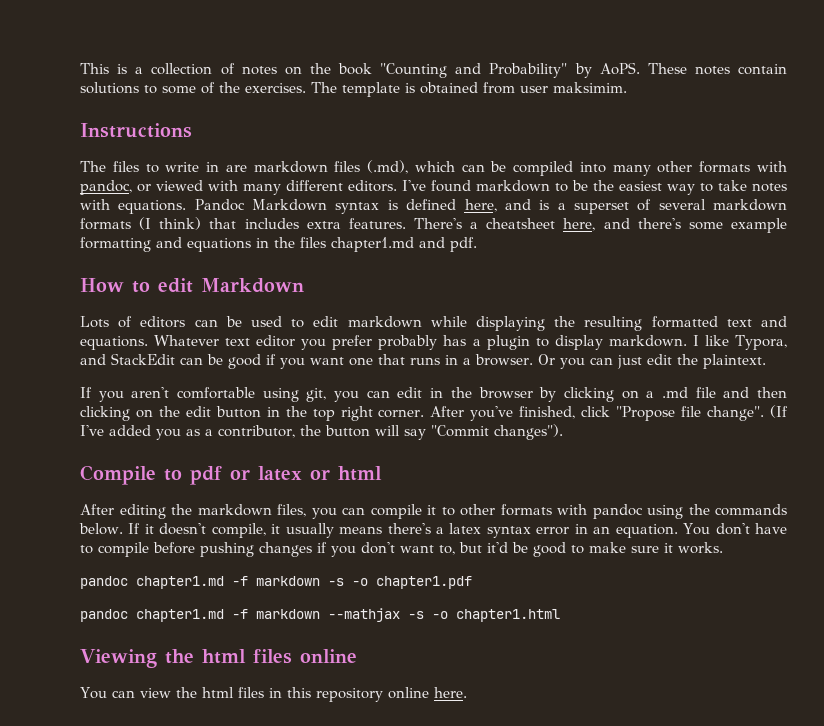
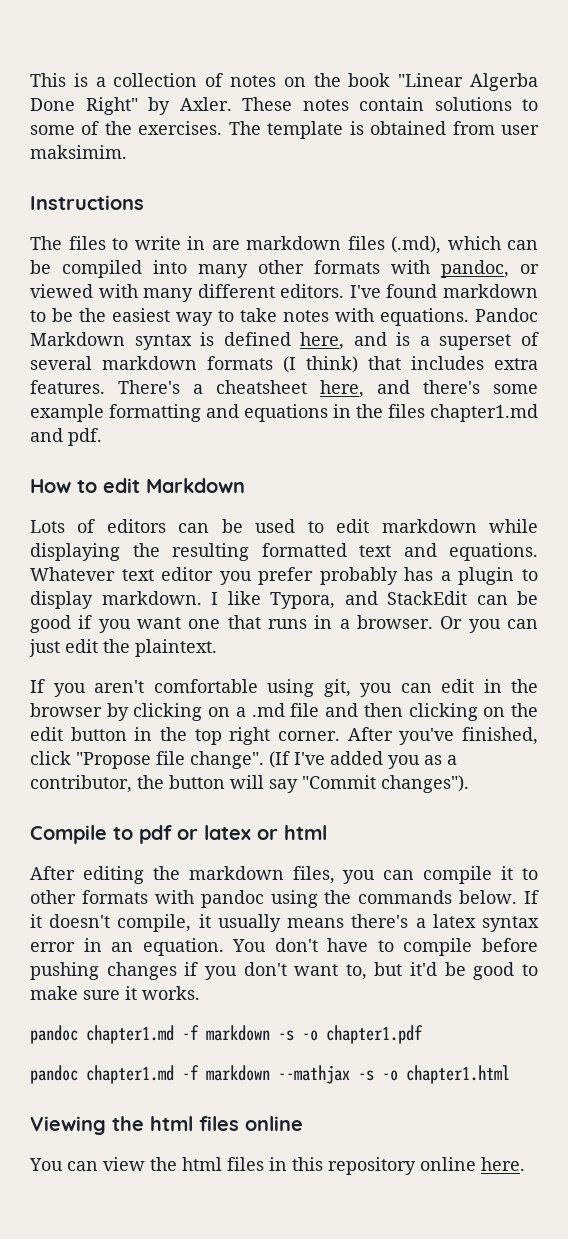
- This is a collection of notes on the book "Counting and Probability" by AoPS.
+ This is a collection of notes on the book "Linear Algerba Done Right" by Axler.

